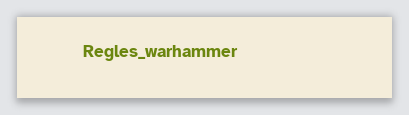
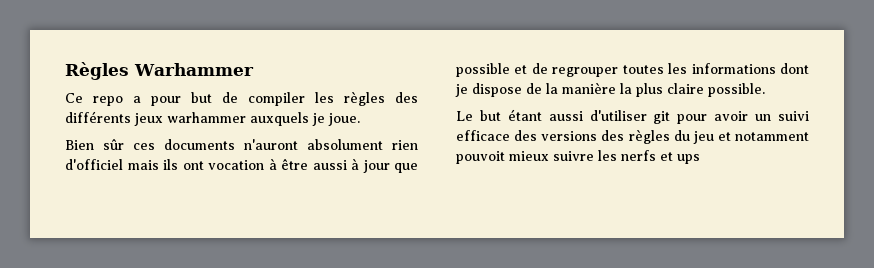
- Regles_warhammer
+ Règles Warhammer
+ Ce repo a pour but de compiler les règles des différents jeux warhammer auxquels je joue.
+ Bien sûr ces documents n'auront absolument rien d'officiel mais ils ont vocation à être aussi à jour que possible et de regrouper toutes les informations dont je dispose de la manière la plus claire possible.
+ Le but étant aussi d'utiliser git pour avoir un suivi efficace des versions des règles du jeu et notamment pouvoit mieux suivre les nerfs et ups

